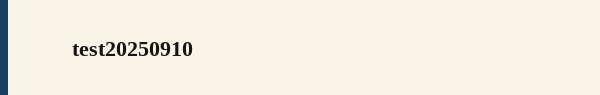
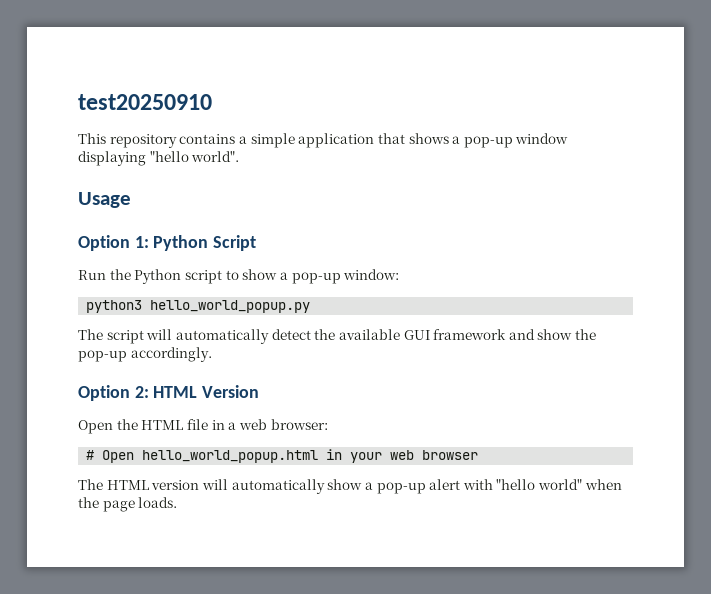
+ This repository contains a simple application that shows a pop-up window displaying "hello world".
+ Usage
+ Option 1: Python Script
+ Run the Python script to show a pop-up window:
+ python3 hello_world_popup.py
+ The script will automatically detect the available GUI framework and show the pop-up accordingly.
+ Option 2: HTML Version
+ Open the HTML file in a web browser:
+ # Open hello_world_popup.html in your web browser
+ The HTML version will automatically show a pop-up alert with "hello world" when the page loads.

